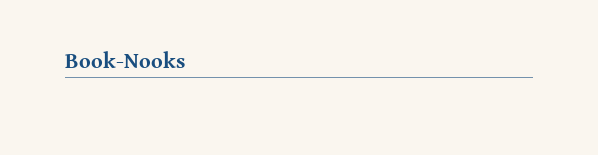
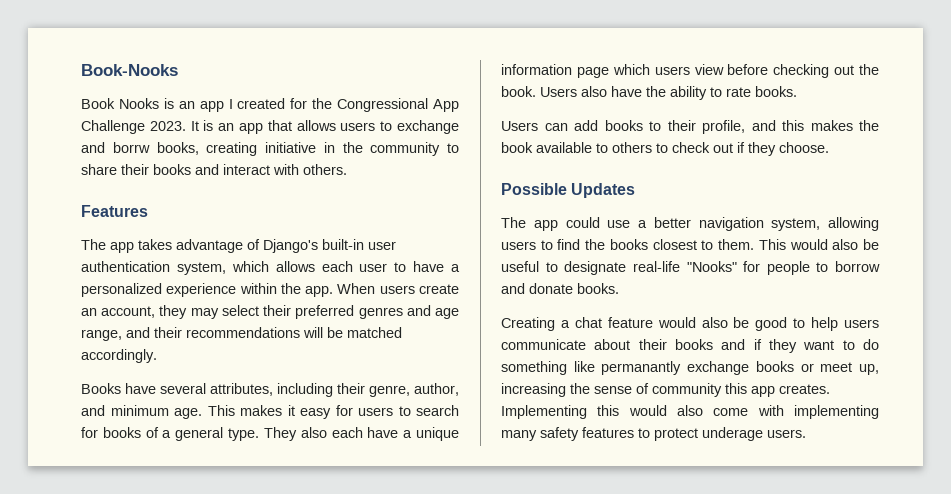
+ Book Nooks is an app I created for the Congressional App Challenge 2023. It is an app that allows users to exchange and borrw books, creating initiative in the community to share their books and interact with others.
+ Features
+ The app takes advantage of Django's built-in user authentication system, which allows each user to have a personalized experience within the app. When users create an account, they may select their preferred genres and age range, and their recommendations will be matched accordingly.
+ Books have several attributes, including their genre, author, and minimum age. This makes it easy for users to search for books of a general type. They also each have a unique information page which users view before checking out the book. Users also have the ability to rate books.
+ Users can add books to their profile, and this makes the book available to others to check out if they choose.
+ Possible Updates
+ The app could use a better navigation system, allowing users to find the books closest to them. This would also be useful to designate real-life "Nooks" for people to borrow and donate books.
+ Creating a chat feature would also be good to help users communicate about their books and if they want to do something like permanantly exchange books or meet up, increasing the sense of community this app creates. Implementing this would also come with implementing many safety features to protect underage users.

